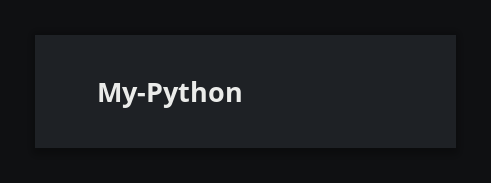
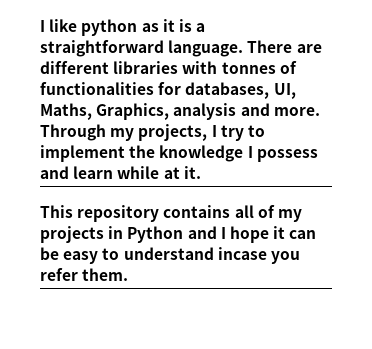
- My-Python
+ I like python as it is a straightforward language. There are different libraries with tonnes of functionalities for databases, UI, Maths, Graphics, analysis and more. Through my projects, I try to implement the knowledge I possess and learn while at it.
+ This repository contains all of my projects in Python and I hope it can be easy to understand incase you refer them.

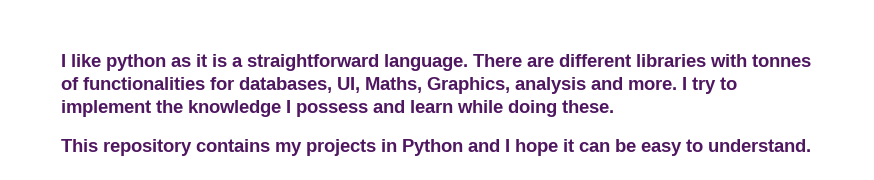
- Through my projects, I try to implement the knowledge I possess and learn while at it.
+ I try to implement the knowledge I possess and learn while doing these.
- This repository contains all of my projects in Python and I hope it can be easy to understand incase you refer them.
+ This repository contains my projects in Python and I hope it can be easy to understand.

